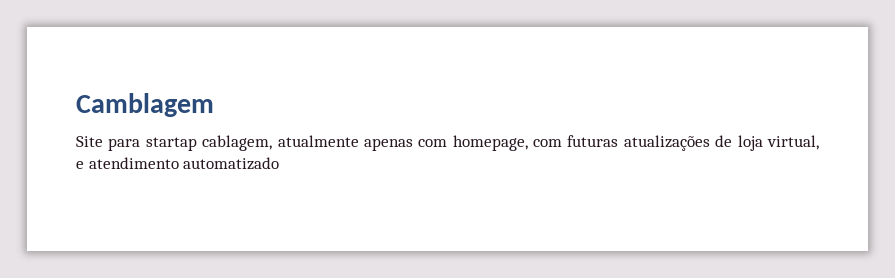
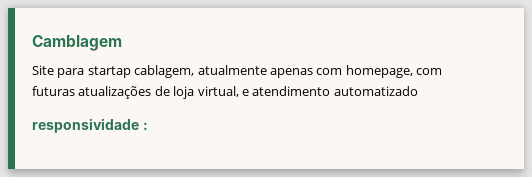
+ responsividade :

